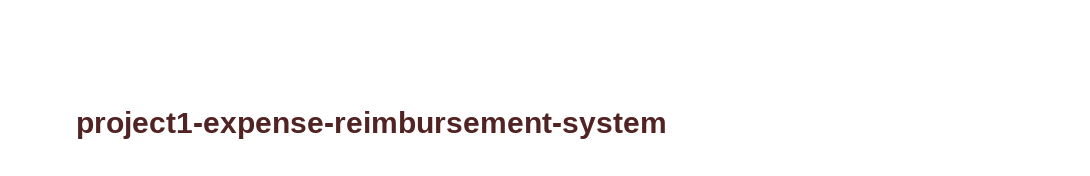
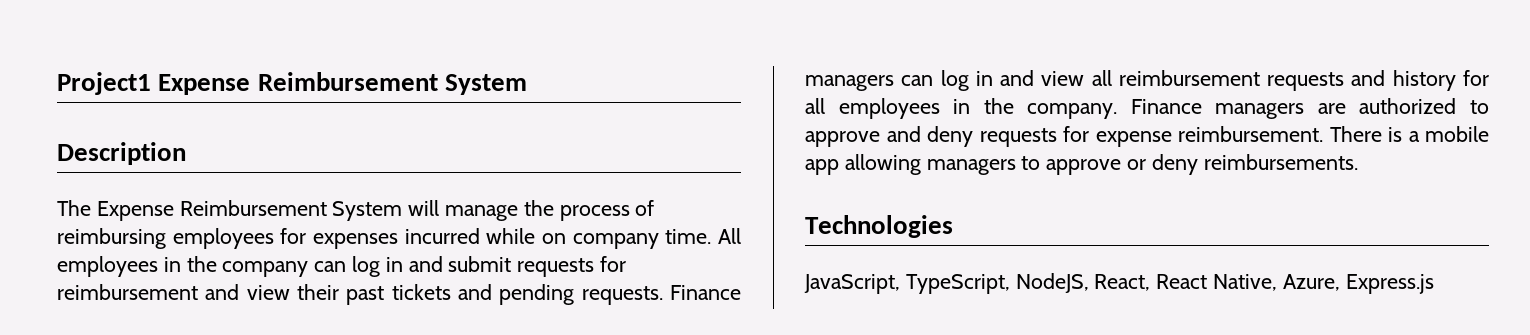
- project1-expense-reimbursement-system
+ Project1 Expense Reimbursement System
+ Description
+ The Expense Reimbursement System will manage the process of reimbursing employees for expenses incurred while on company time. All employees in the company can log in and submit requests for reimbursement and view their past tickets and pending requests. Finance managers can log in and view all reimbursement requests and history for all employees in the company. Finance managers are authorized to approve and deny requests for expense reimbursement. There is a mobile app allowing managers to approve or deny reimbursements.
+ Technologies
+ JavaScript, TypeScript, NodeJS, React, React Native, Azure, Express.js

